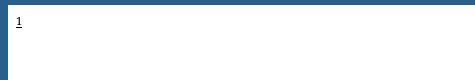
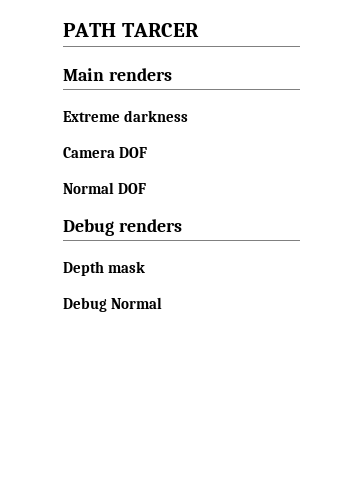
- 1
+ PATH TARCER
+ Main renders
+ Extreme darkness
+ Camera DOF
+ Normal DOF
+ Debug renders
+ Depth mask
+ Debug Normal

